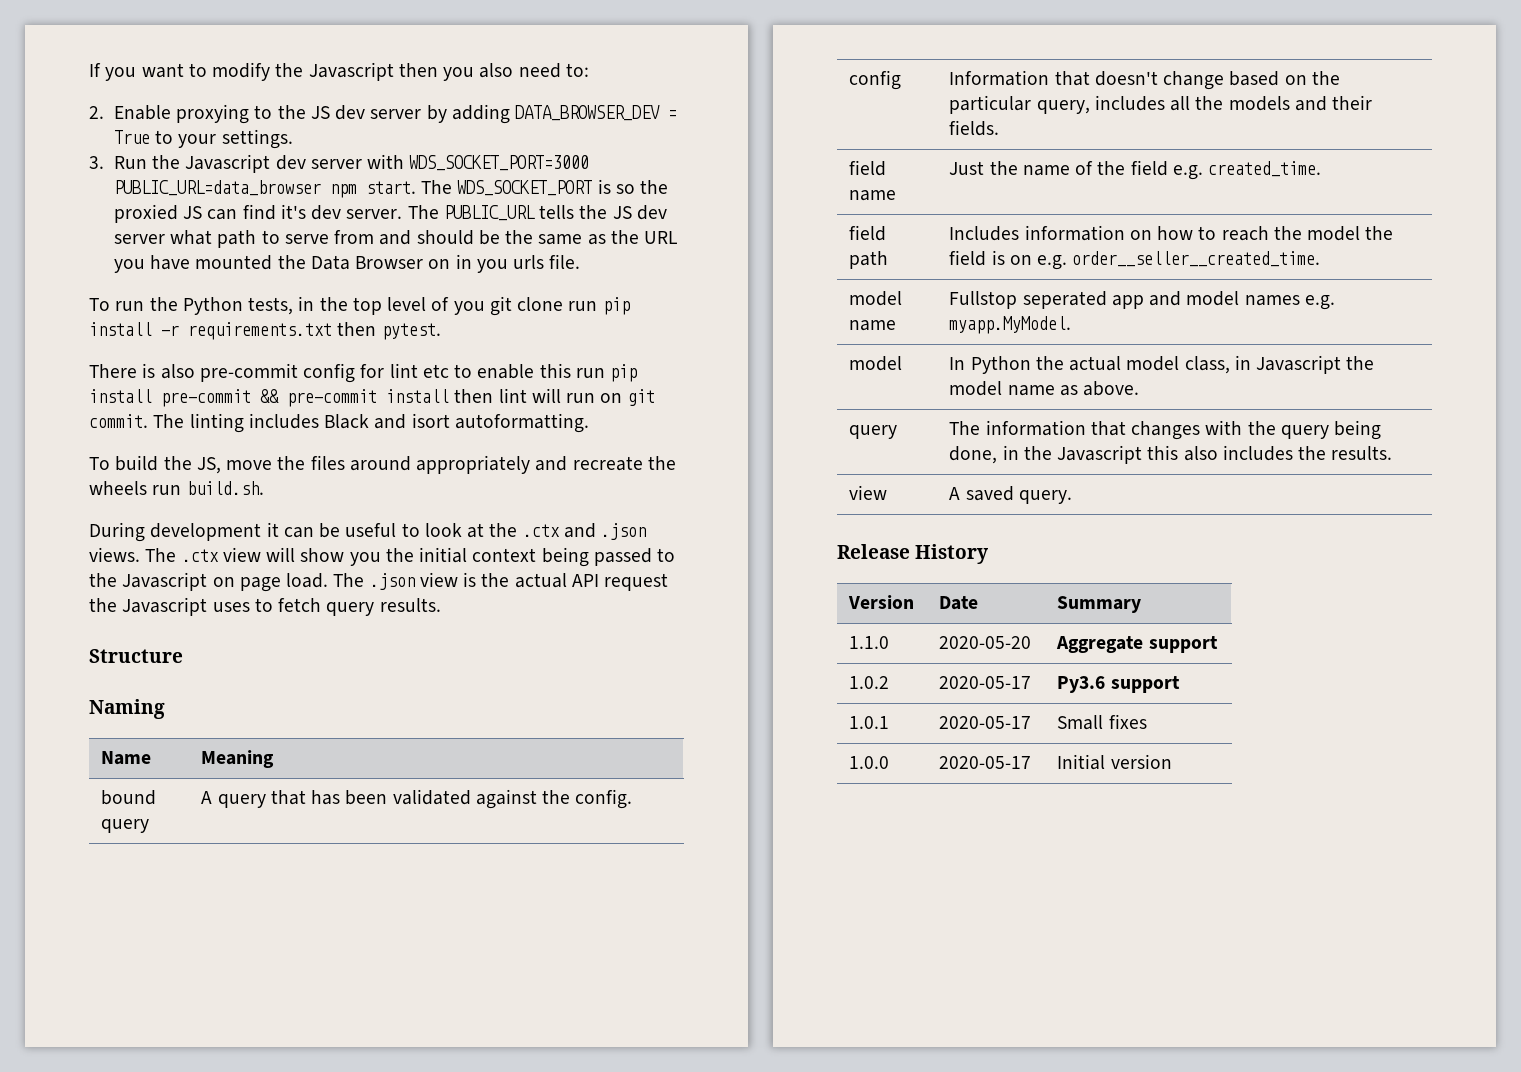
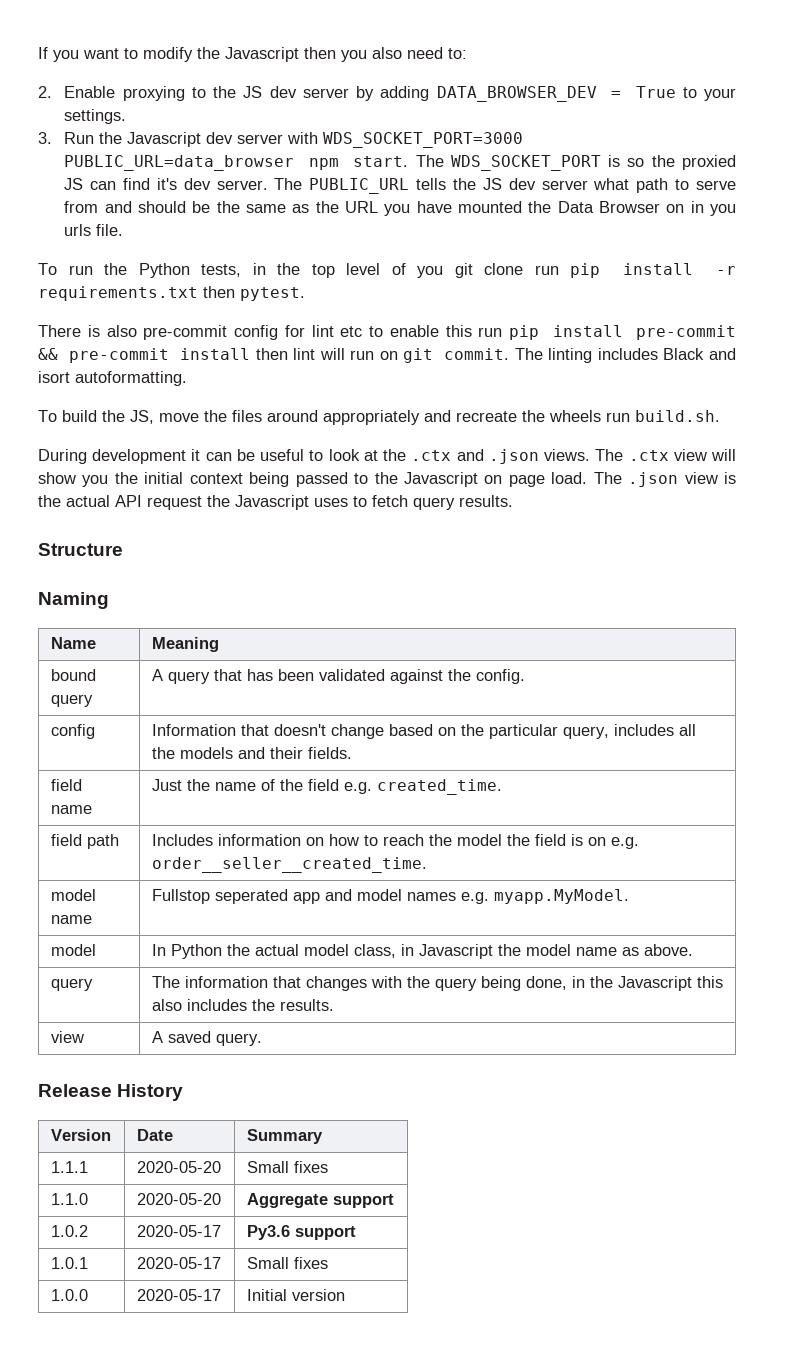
+ 1.1.1 | 2020-05-20 | Small fixes

